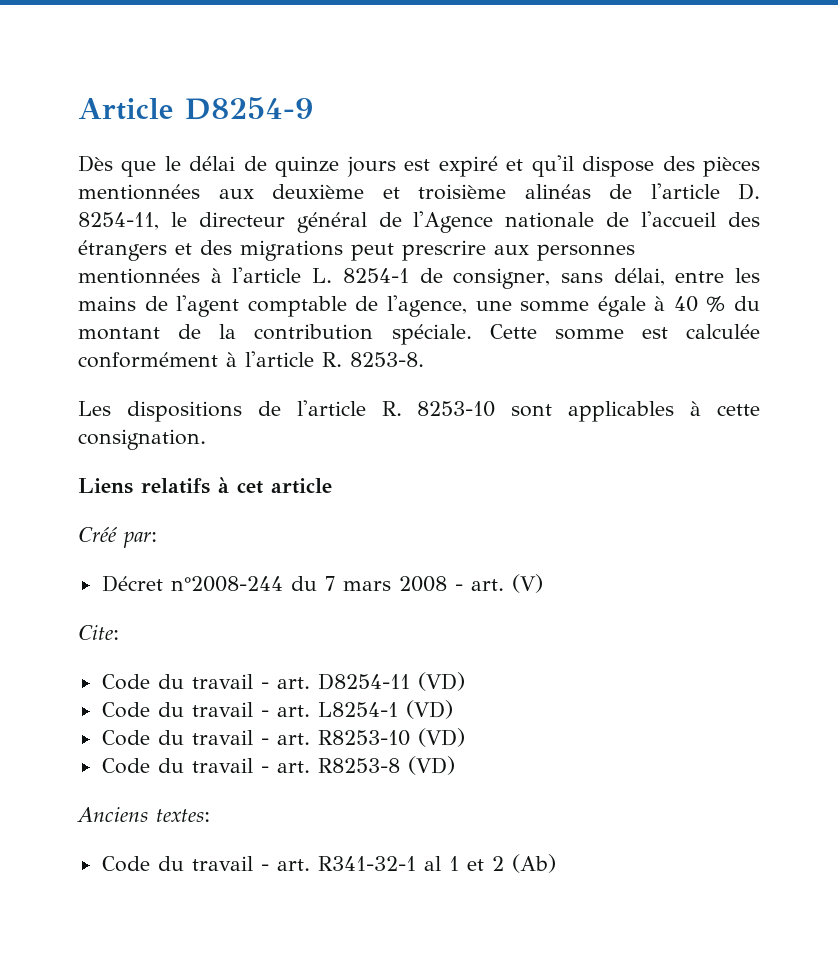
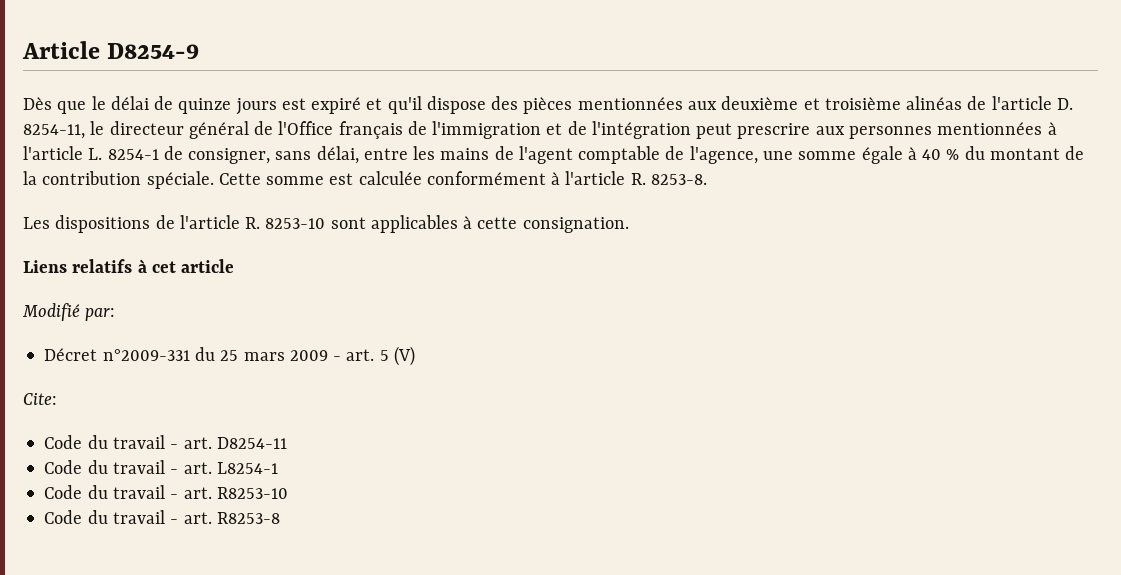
- Dès que le délai de quinze jours est expiré et qu'il dispose des pièces mentionnées aux deuxième et troisième alinéas de l'article D. 8254-11, le directeur général de l'Agence nationale de l'accueil des étrangers et des migrations peut prescrire aux personnes mentionnées à l'article L. 8254-1 de consigner, sans délai, entre les mains de l'agent comptable de l'agence, une somme égale à 40 % du montant de la contribution spéciale.
+ Dès que le délai de quinze jours est expiré et qu'il dispose des pièces mentionnées aux deuxième et troisième alinéas de l'article D. 8254-11, le directeur général de l'Office français de l'immigration et de l'intégration peut prescrire aux personnes mentionnées à l'article L. 8254-1 de consigner, sans délai, entre les mains de l'agent comptable de l'agence, une somme égale à 40 % du montant de la contribution spéciale.
- Créé par:
+ Modifié par:
- Décret n°2008-244 du 7 mars 2008 - art. (V)
+ Décret n°2009-331 du 25 mars 2009 - art. 5 (V)
- Code du travail - art. D8254-11 (VD)
+ Code du travail - art. D8254-11
- Code du travail - art. L8254-1 (VD)
+ Code du travail - art. L8254-1
- Code du travail - art. R8253-10 (VD)
+ Code du travail - art. R8253-10
- Code du travail - art. R8253-8 (VD)
- Anciens textes:
- Code du travail - art. R341-32-1 al 1 et 2 (Ab)
+ Code du travail - art. R8253-8

